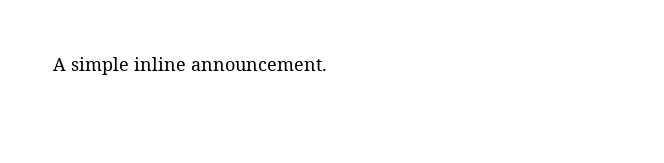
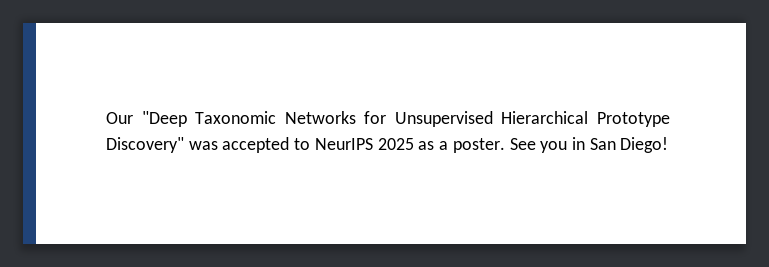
- A simple inline announcement.
+ Our "Deep Taxonomic Networks for Unsupervised Hierarchical Prototype Discovery" was accepted to NeurIPS 2025 as a poster. See you in San Diego!

